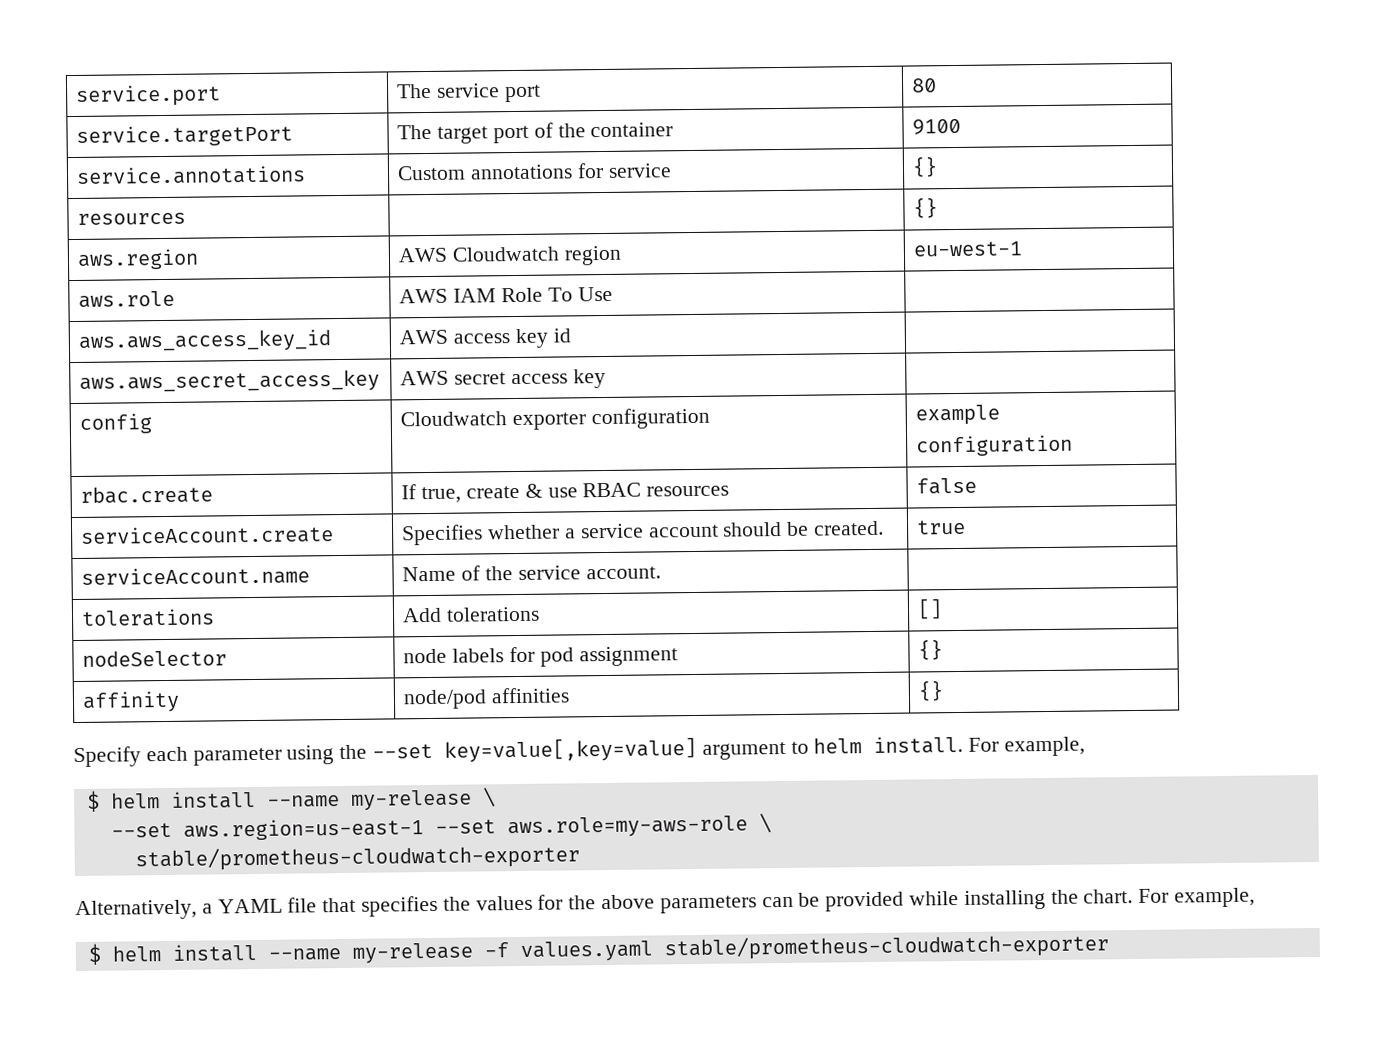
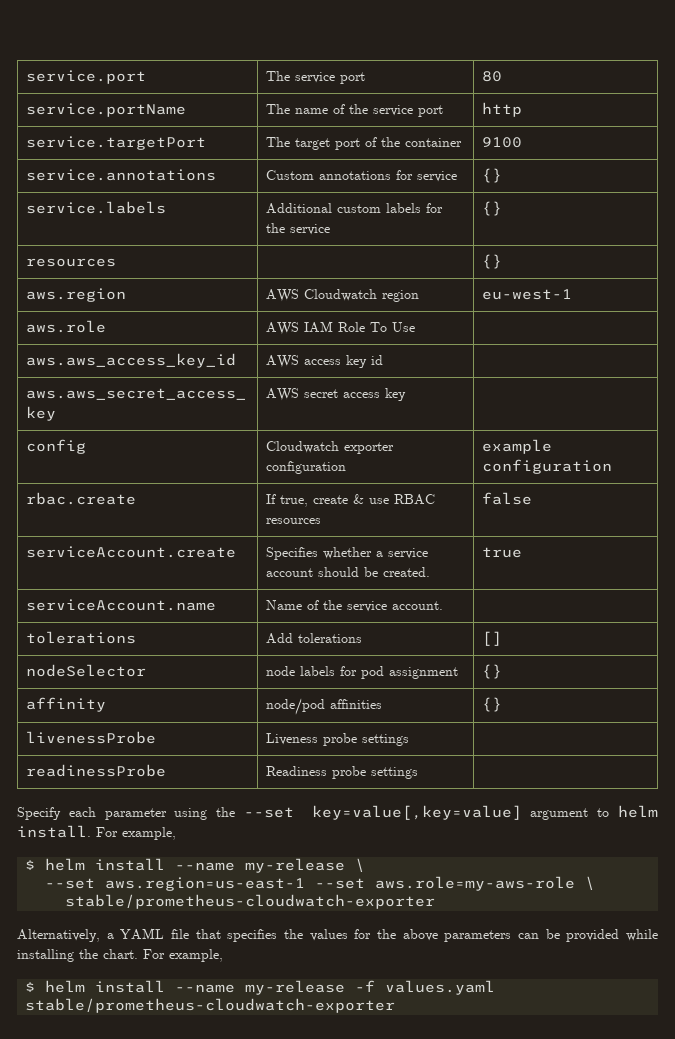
+ service.portName | The name of the service port | http
+ service.labels | Additional custom labels for the service | {}
+ livenessProbe | Liveness probe settings |
+ readinessProbe | Readiness probe settings |

